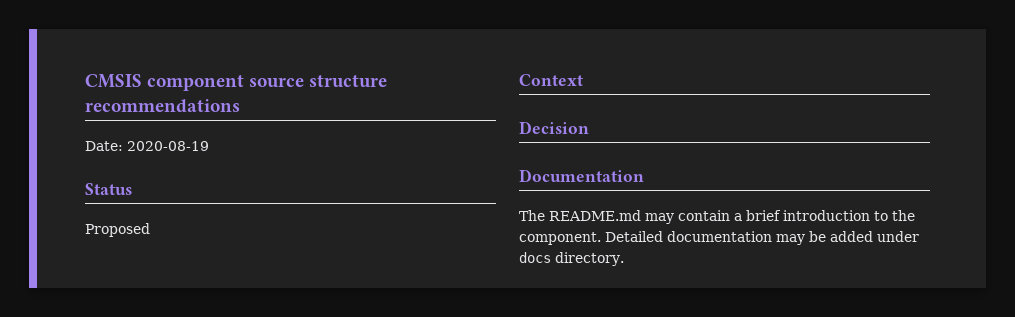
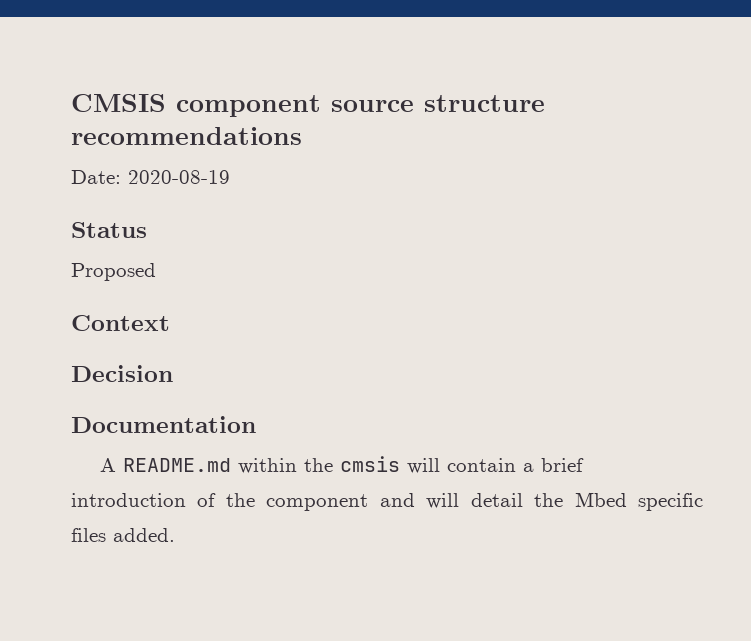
- The README.md may contain a brief introduction to the component. Detailed documentation may be added under docs directory.
+ A README.md within the cmsis will contain a brief introduction of the component and will detail the Mbed specific files added.

